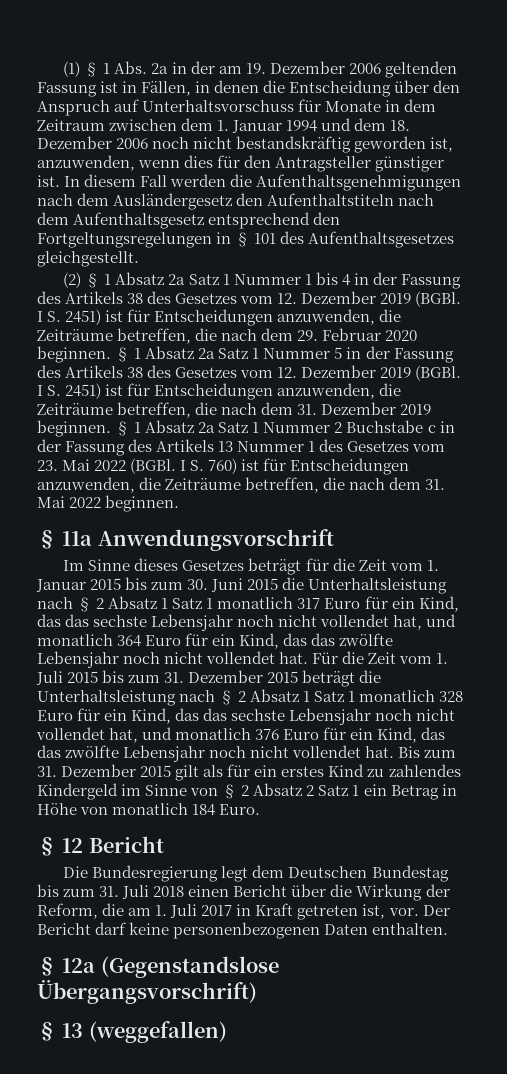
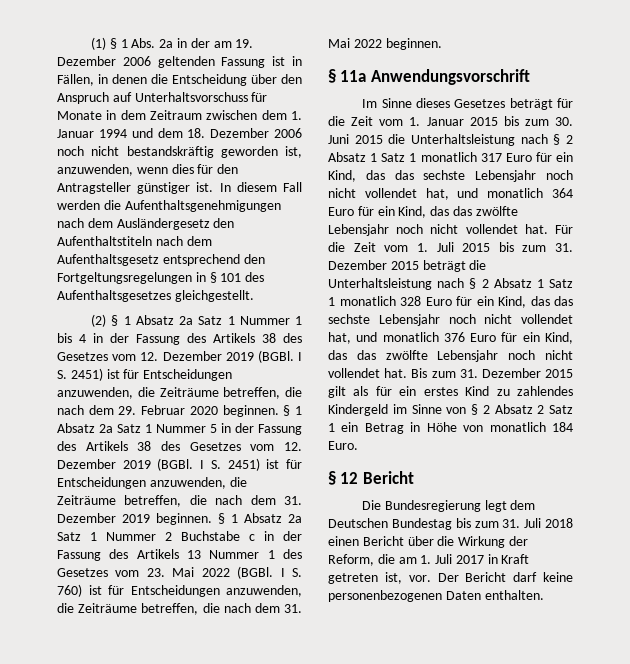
- § 12a (Gegenstandslose Übergangsvorschrift)
- § 13 (weggefallen)

